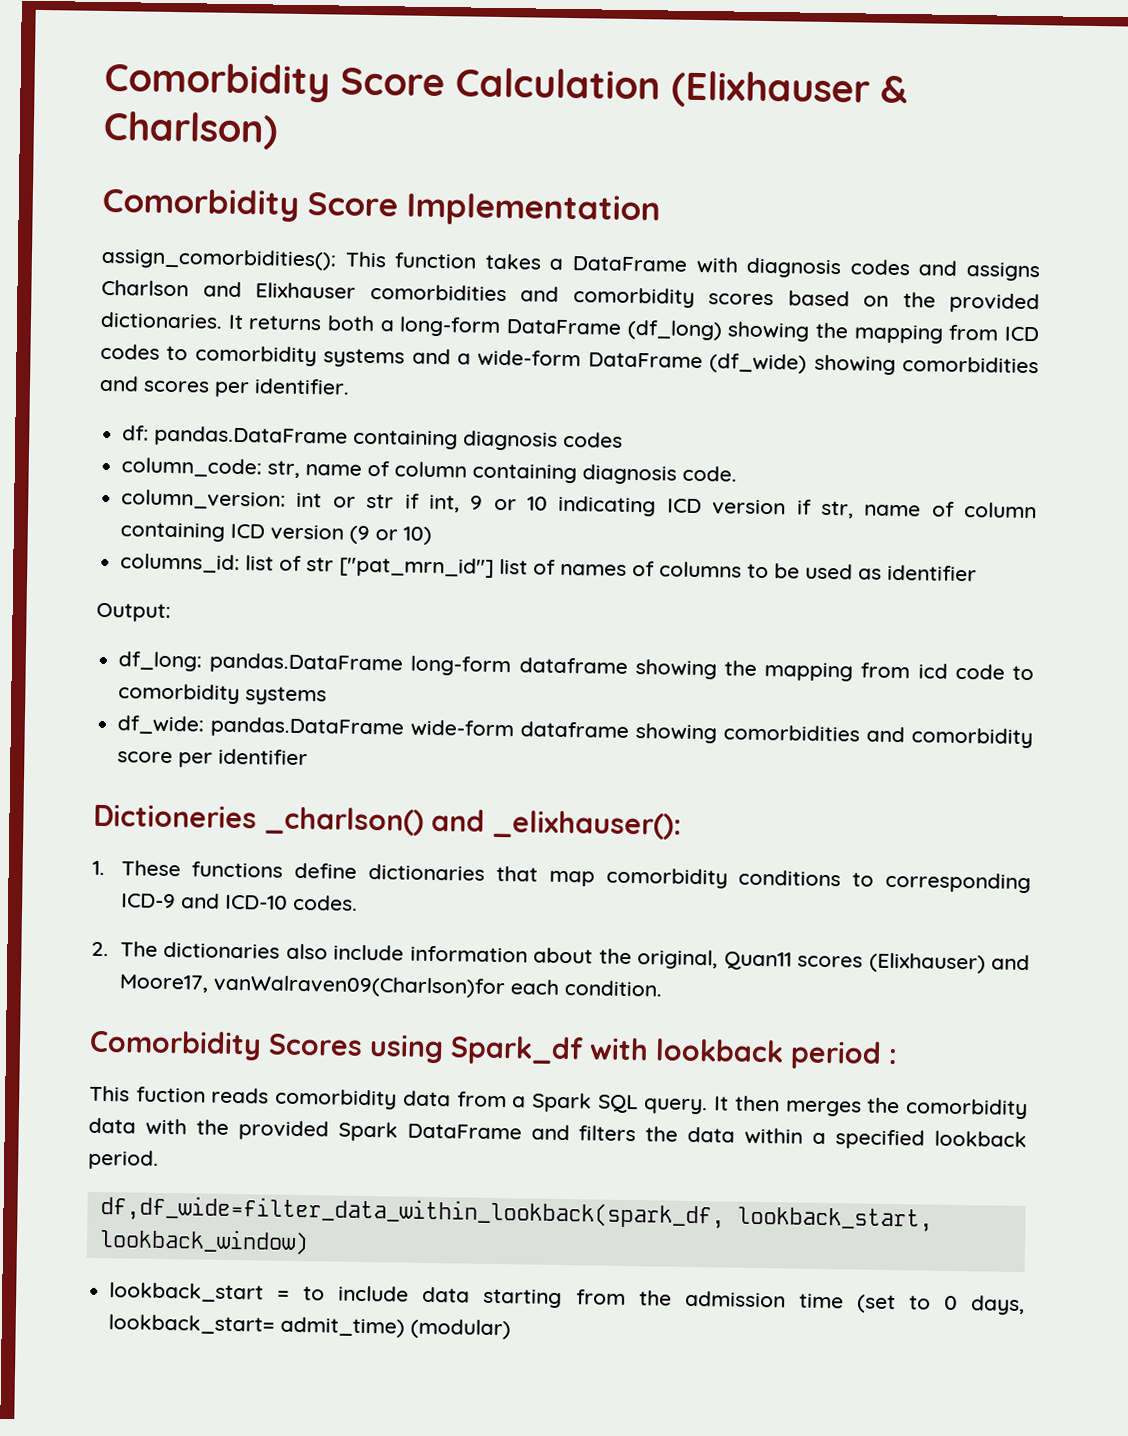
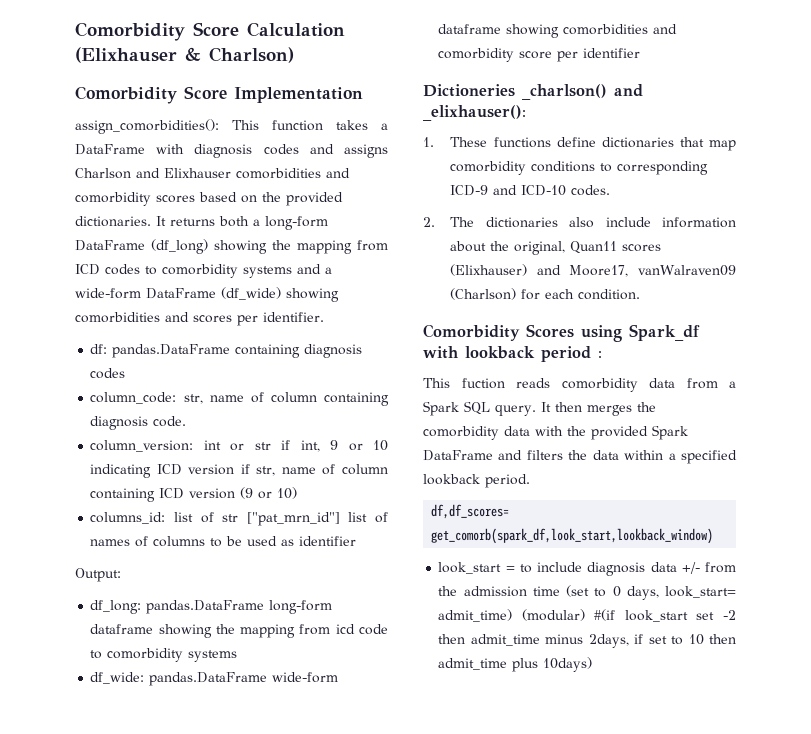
- 2. The dictionaries also include information about the original, Quan11 scores (Elixhauser) and Moore17, vanWalraven09(Charlson)for each condition.
+ 2. The dictionaries also include information about the original, Quan11 scores (Elixhauser) and Moore17, vanWalraven09 (Charlson) for each condition.
- df,df_wide=filter_data_within_lookback(spark_df, lookback_start, lookback_window)
- lookback_start = to include data starting from the admission time (set to 0 days, lookback_start= admit_time) (modular)
+ df,df_scores= get_comorb(spark_df,look_start,lookback_window)
+ look_start = to include diagnosis data +/- from the admission time (set to 0 days, look_start= admit_time) (modular) #(if look_start set -2 then admit_time minus 2days, if set to 10 then admit_time plus 10days)

